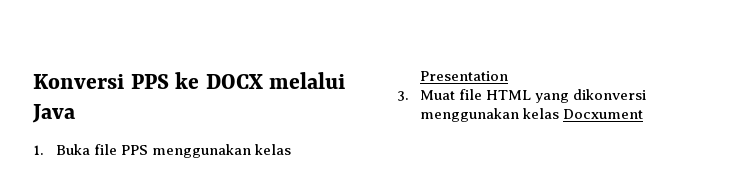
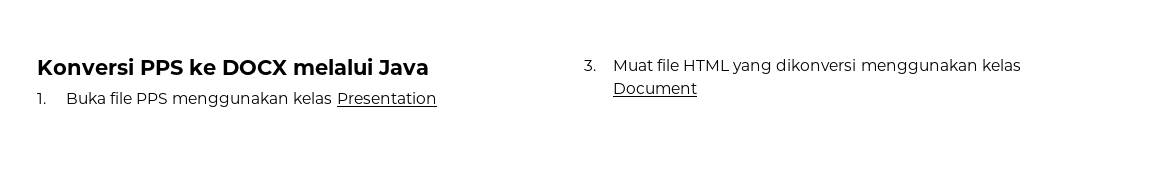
- 3. Muat file HTML yang dikonversi menggunakan kelas Docxument
+ 3. Muat file HTML yang dikonversi menggunakan kelas Document

